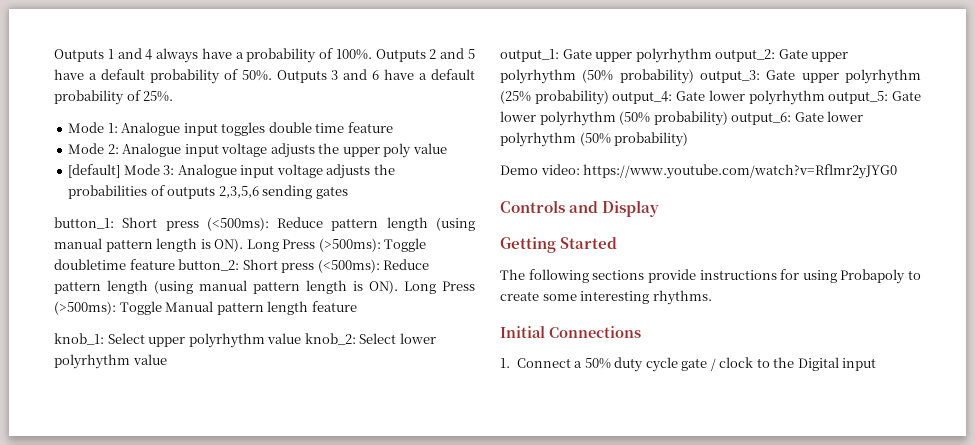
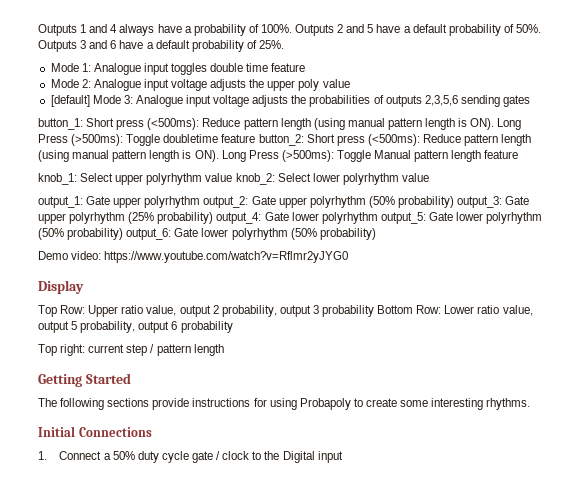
- Controls and Display
+ Display
+ Top Row: Upper ratio value, output 2 probability, output 3 probability Bottom Row: Lower ratio value, output 5 probability, output 6 probability
+ Top right: current step / pattern length

